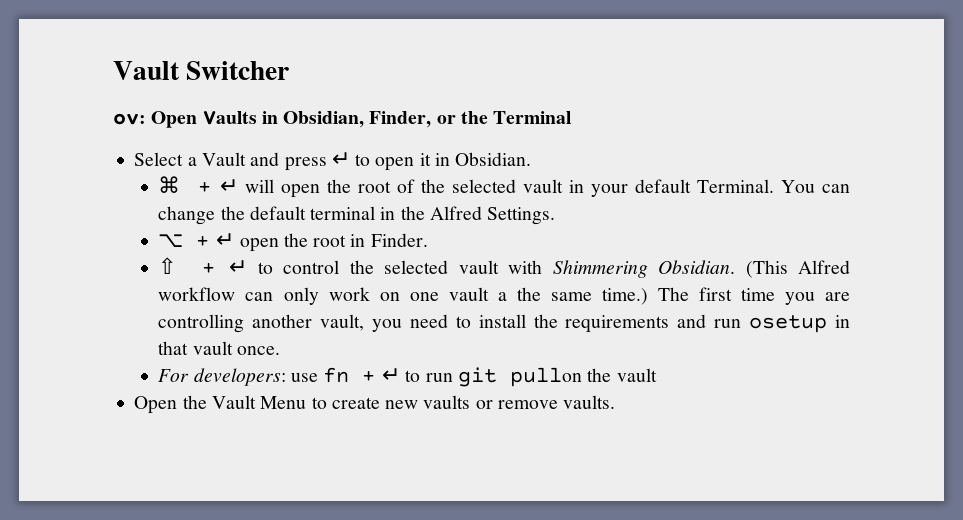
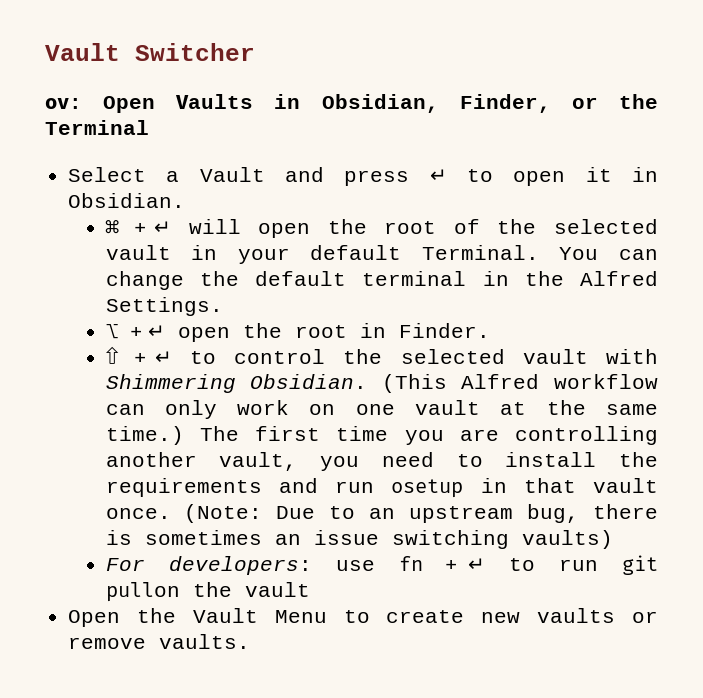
- (This Alfred workflow can only work on one vault a the same time.)
+ (This Alfred workflow can only work on one vault at the same time.)
+ (Note: Due to an upstream bug, there is sometimes an issue switching vaults)

